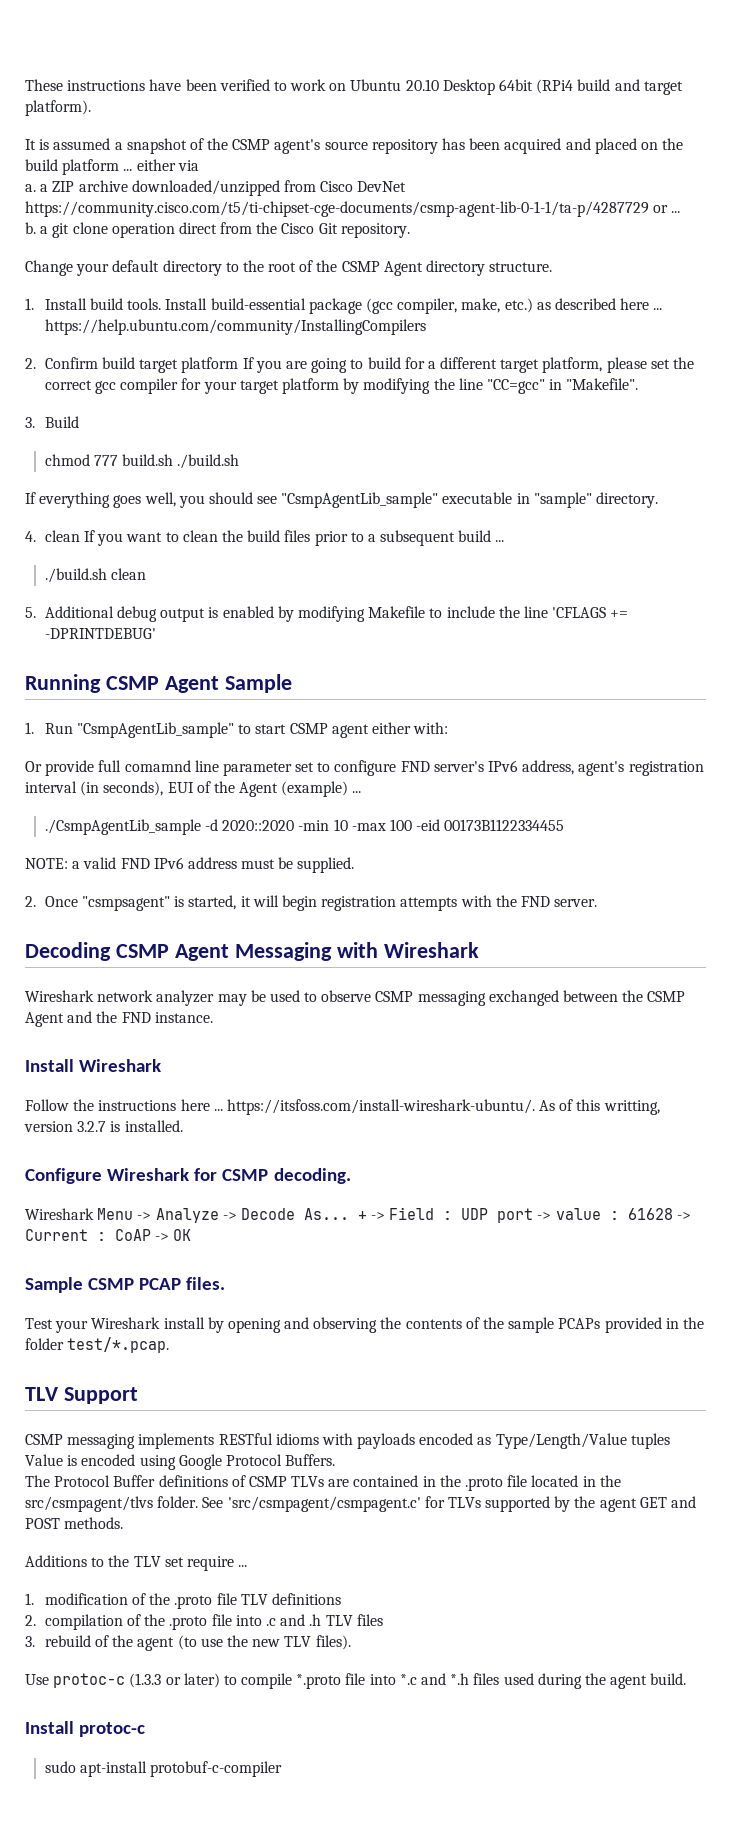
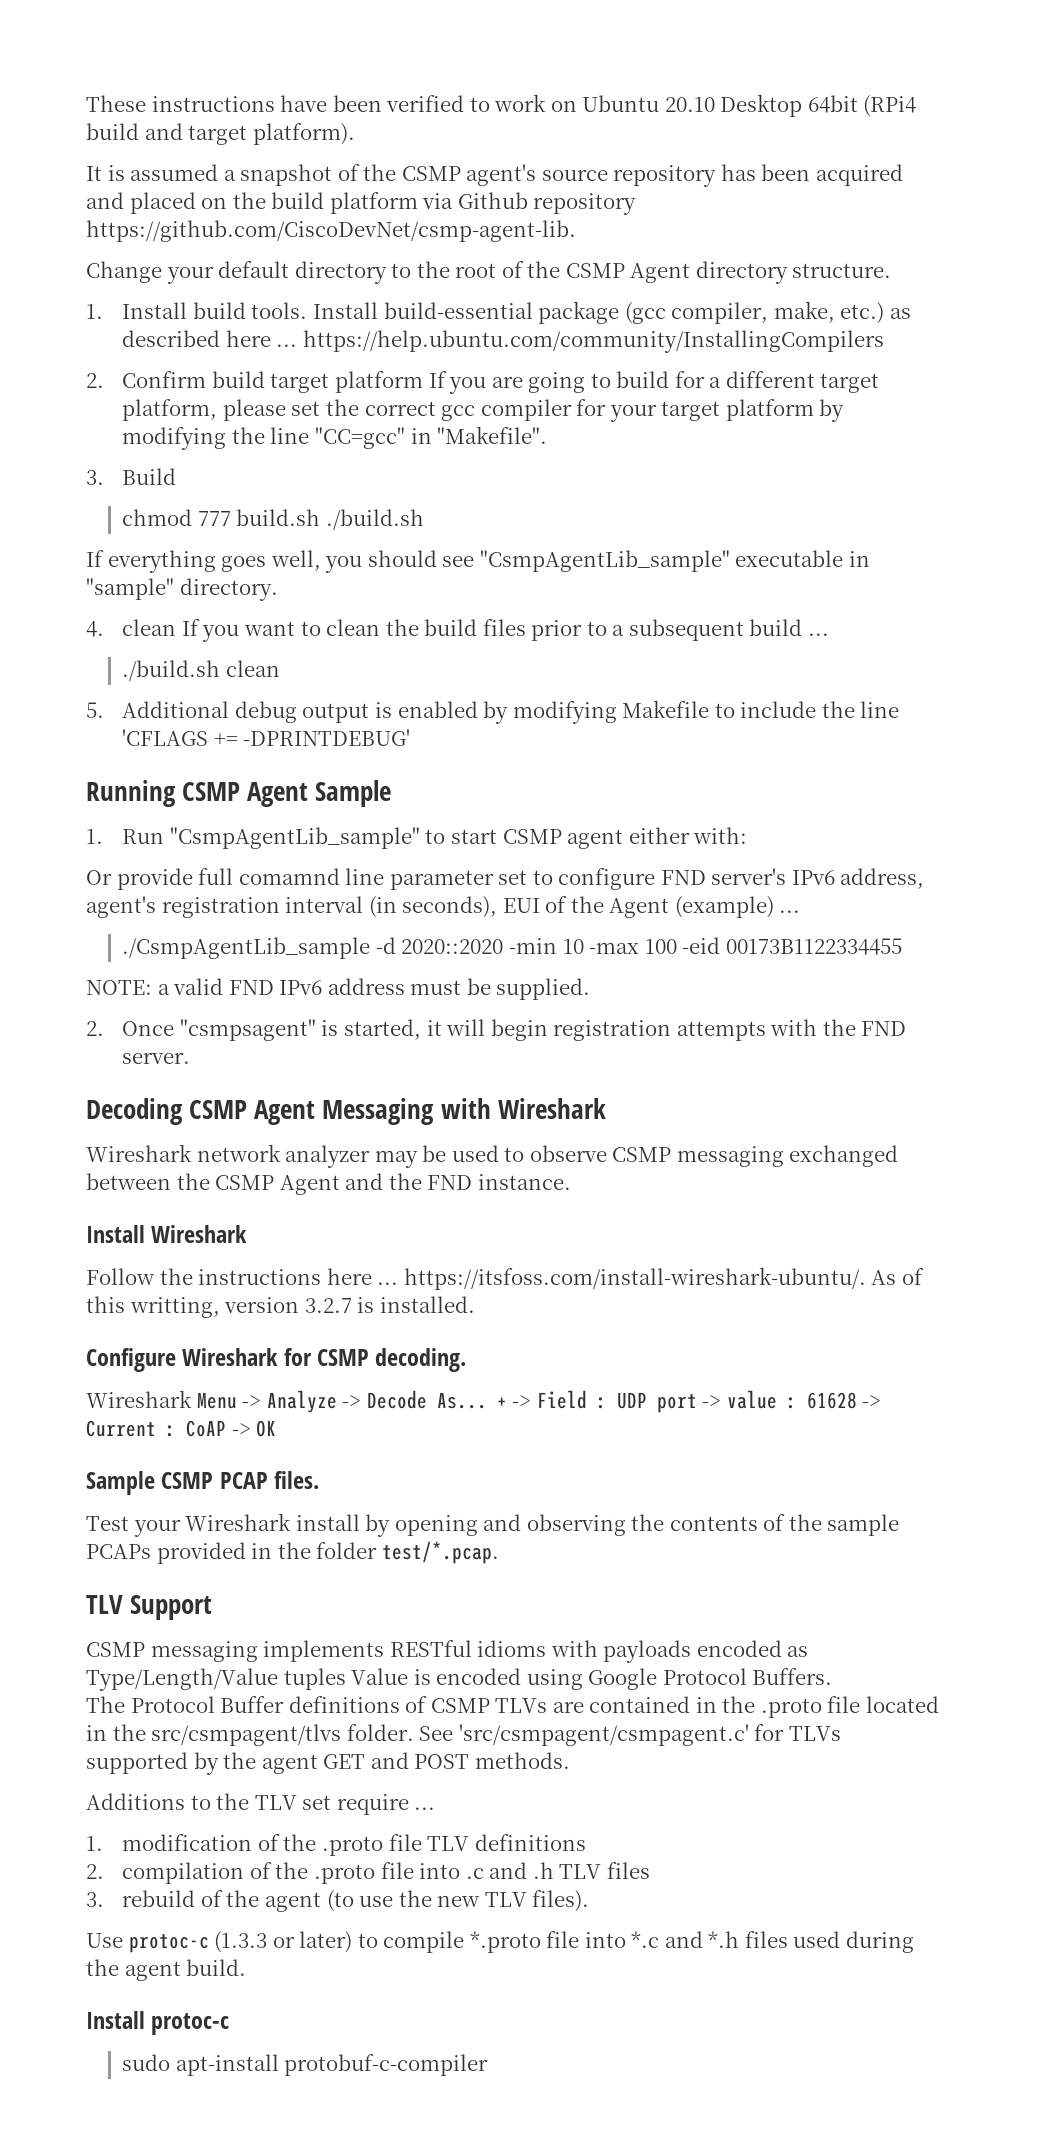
- It is assumed a snapshot of the CSMP agent's source repository has been acquired and placed on the build platform ... either via
- a. a ZIP archive downloaded/unzipped from Cisco DevNet https://community.cisco.com/t5/ti-chipset-cge-documents/csmp-agent-lib-0-1-1/ta-p/4287729 or ...
- b. a git clone operation direct from the Cisco Git repository.
+ It is assumed a snapshot of the CSMP agent's source repository has been acquired and placed on the build platform via Github repository https://github.com/CiscoDevNet/csmp-agent-lib.

